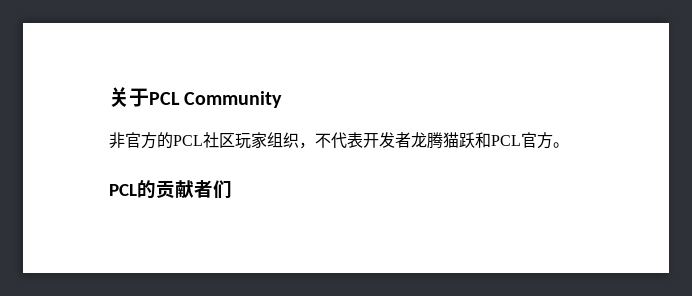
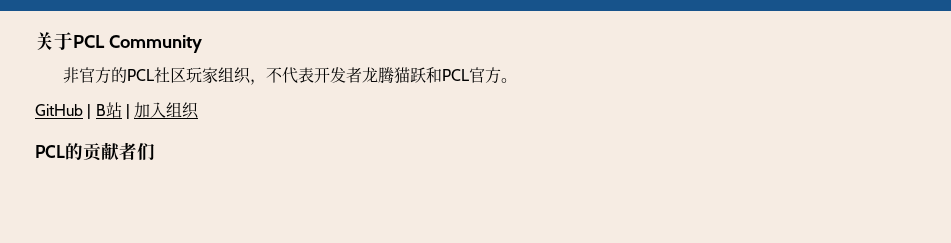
+ GitHub | B站 | 加入组织

